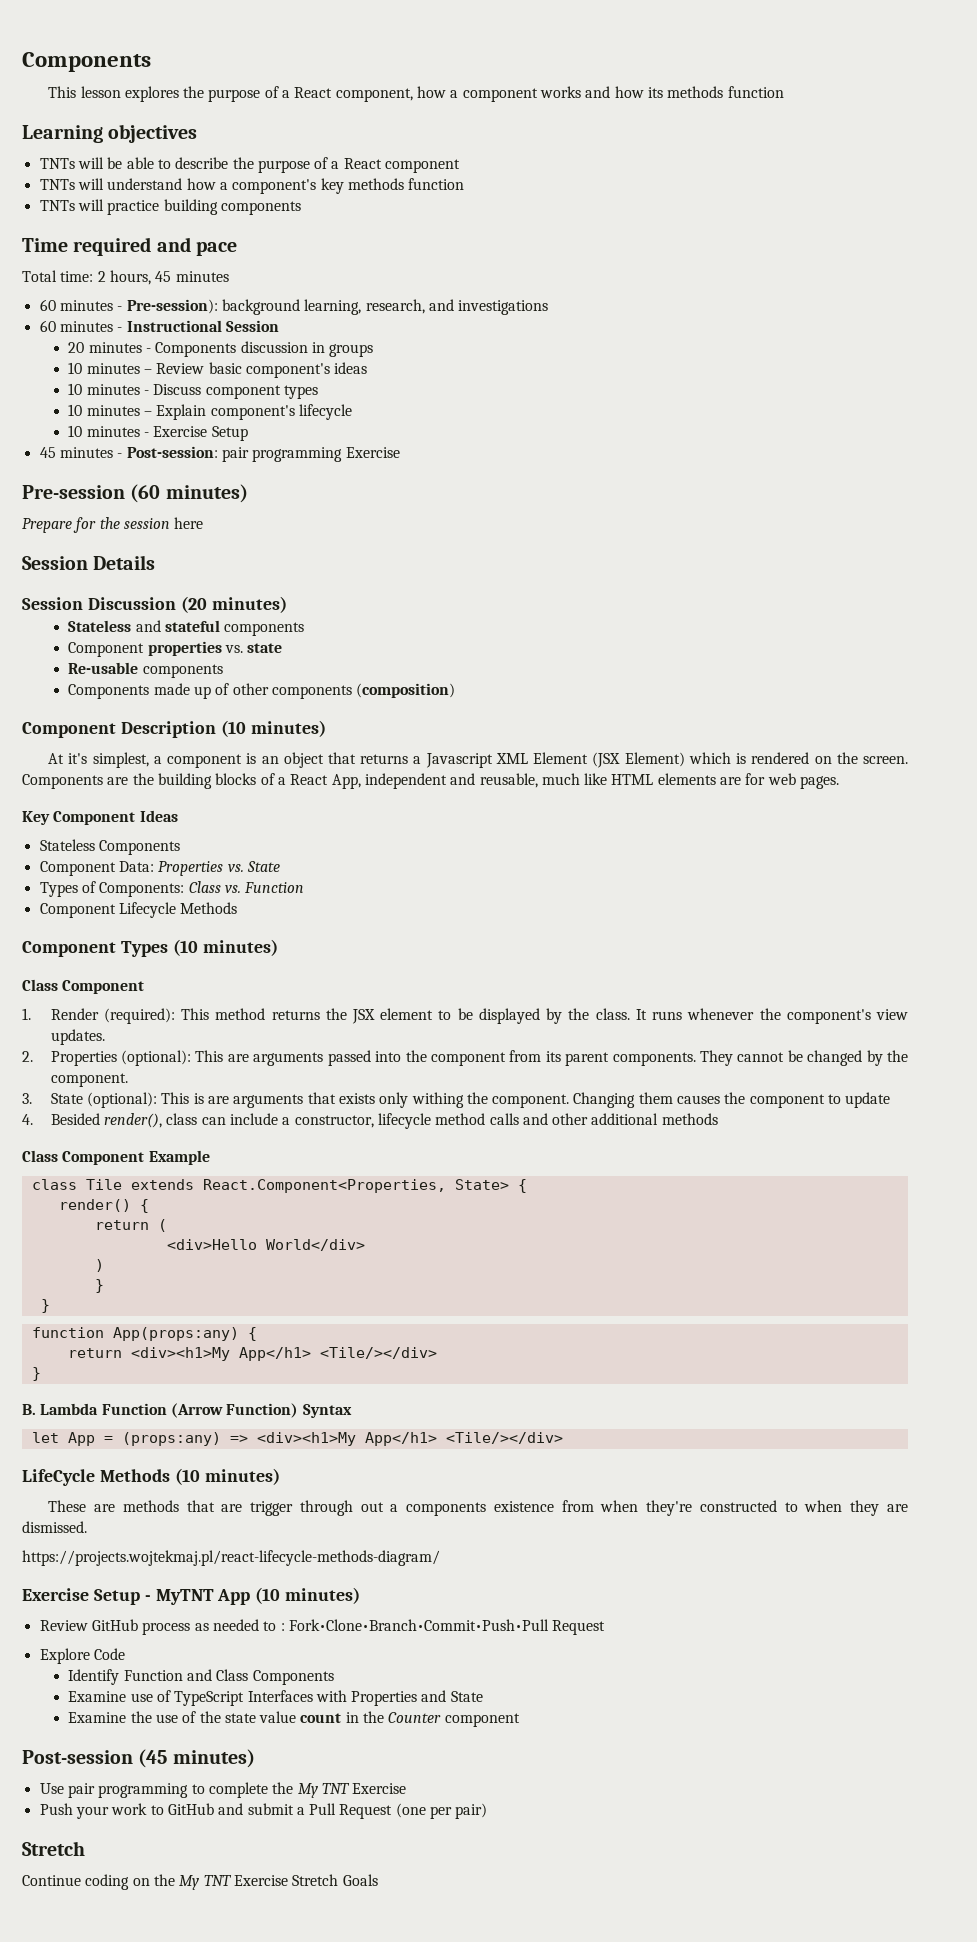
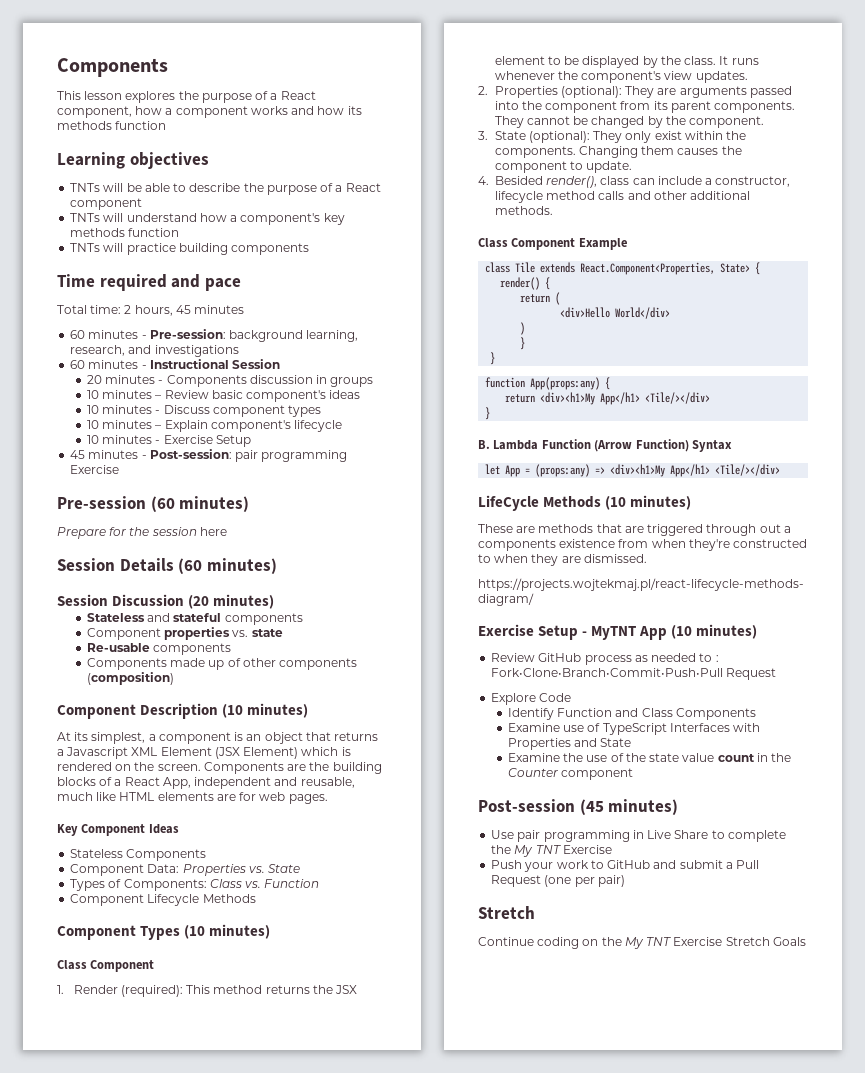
- 60 minutes - Pre-session): background learning, research, and investigations
+ 60 minutes - Pre-session: background learning, research, and investigations
- Session Details
+ Session Details (60 minutes)
- At it's simplest, a component is an object that returns a Javascript XML Element (JSX Element) which is rendered on the screen.
+ At its simplest, a component is an object that returns a Javascript XML Element (JSX Element) which is rendered on the screen.
- 2. Properties (optional): This are arguments passed into the component from its parent components.
+ 2. Properties (optional): They are arguments passed into the component from its parent components.
- 3. State (optional): This is are arguments that exists only withing the component.
+ 3. State (optional): They only exist within the components.
- Changing them causes the component to update
+ Changing them causes the component to update.
- 4. Besided render(), class can include a constructor, lifecycle method calls and other additional methods
+ 4. Besided render(), class can include a constructor, lifecycle method calls and other additional methods.
- These are methods that are trigger through out a components existence from when they're constructed to when they are dismissed.
+ These are methods that are triggered through out a components existence from when they're constructed to when they are dismissed.
- Use pair programming to complete the My TNT Exercise
+ Use pair programming in Live Share to complete the My TNT Exercise

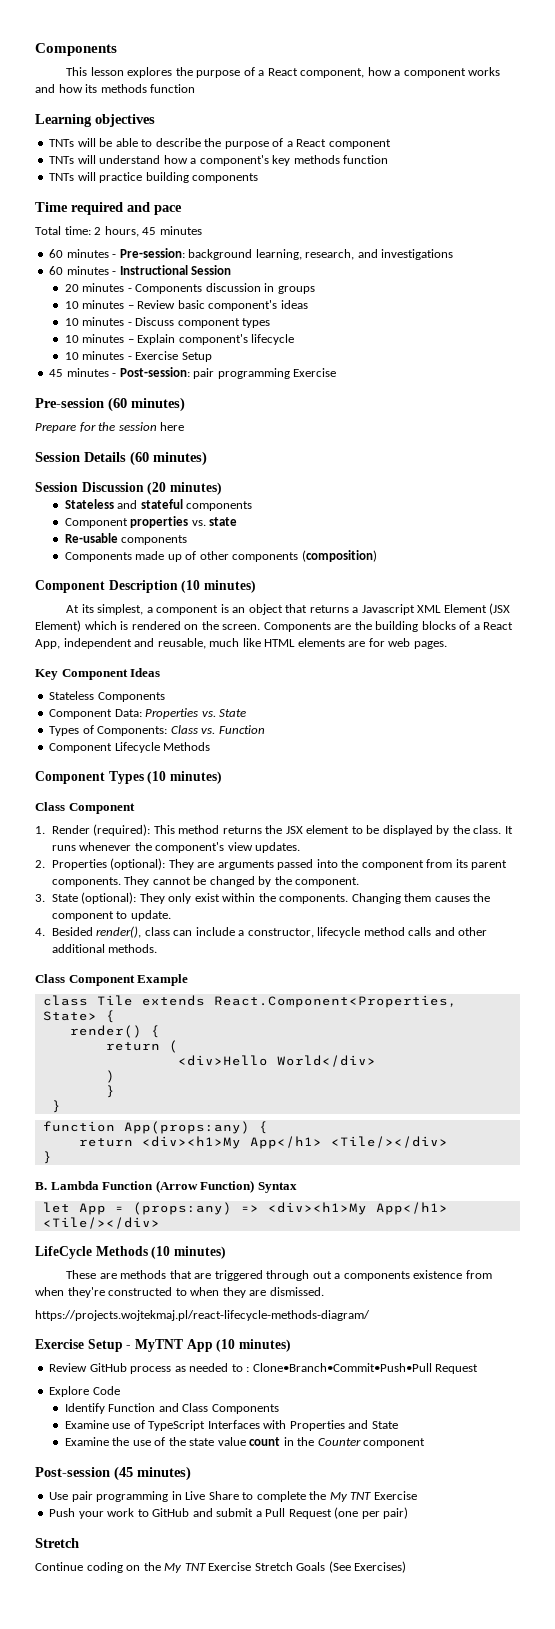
- Review GitHub process as needed to : Fork•Clone•Branch•Commit•Push•Pull Request
+ Review GitHub process as needed to : Clone•Branch•Commit•Push•Pull Request
- Continue coding on the My TNT Exercise Stretch Goals
+ Continue coding on the My TNT Exercise Stretch Goals (See Exercises)

